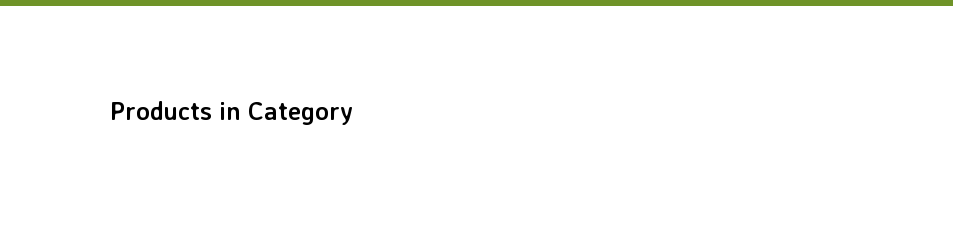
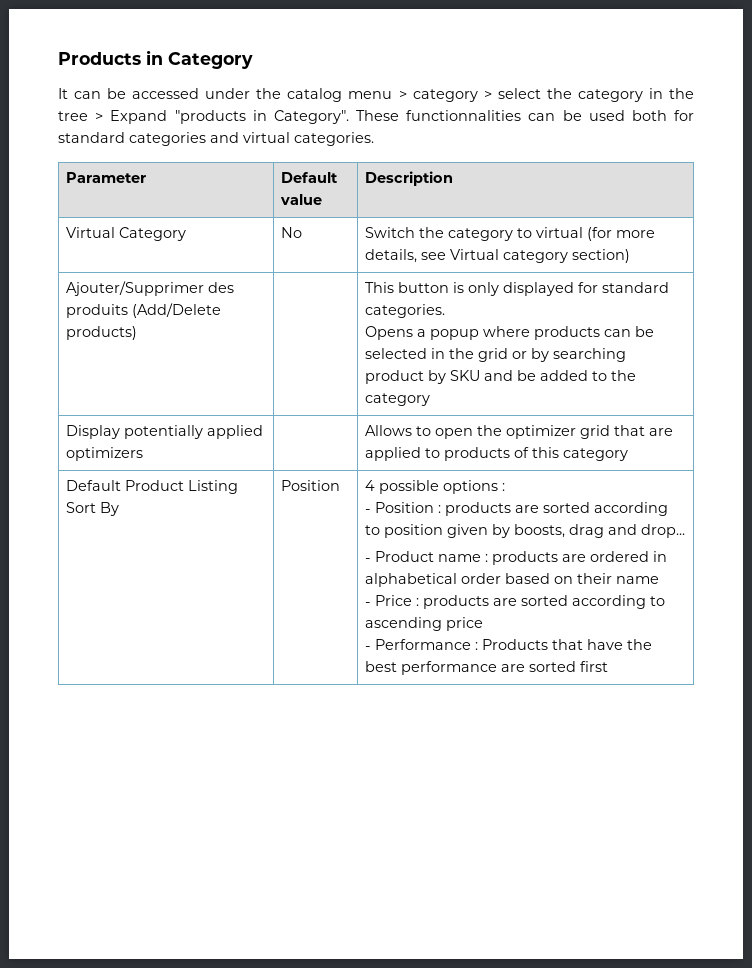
+ It can be accessed under the catalog menu > category > select the category in the tree > Expand "products in Category". These functionnalities can be used both for standard categories and virtual categories.
+ Parameter | Default value | Description
+ Virtual Category | No | Switch the category to virtual (for more details, see Virtual category section)
+ Ajouter/Supprimer des produits (Add/Delete products) | | This button is only displayed for standard categories.
+ Opens a popup where products can be selected in the grid or by searching product by SKU and be added to the category
+ Display potentially applied optimizers | | Allows to open the optimizer grid that are applied to products of this category
+ Default Product Listing Sort By | Position | 4 possible options :
+ - Position : products are sorted according to position given by boosts, drag and drop...
+ - Product name : products are ordered in alphabetical order based on their name
+ - Price : products are sorted according to ascending price
+ - Performance : Products that have the best performance are sorted first

